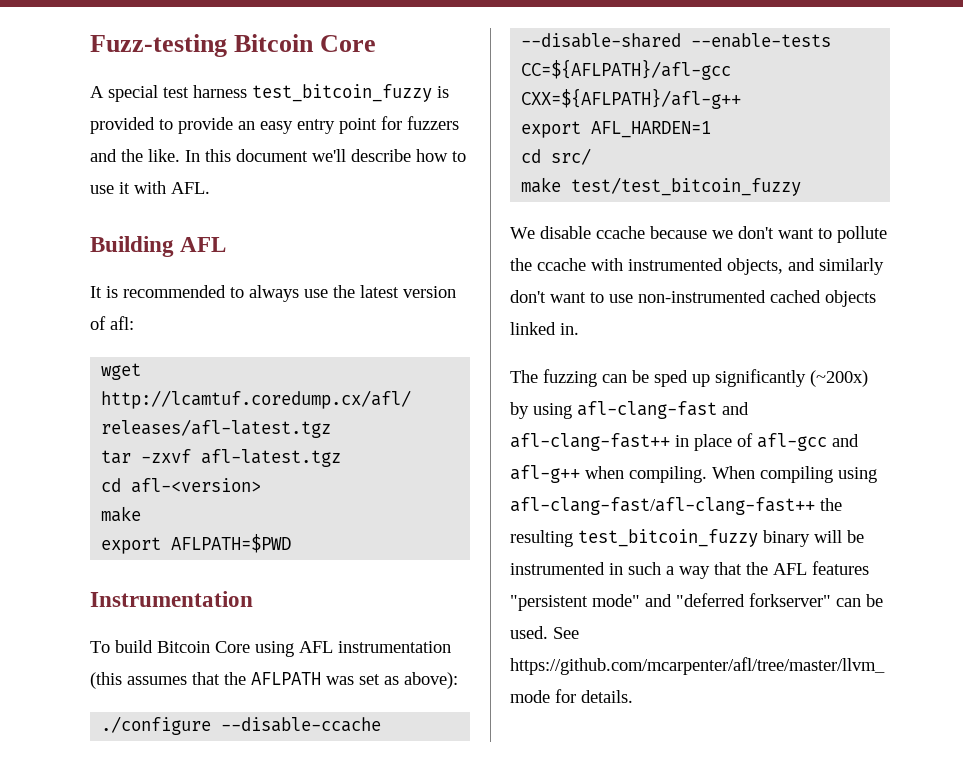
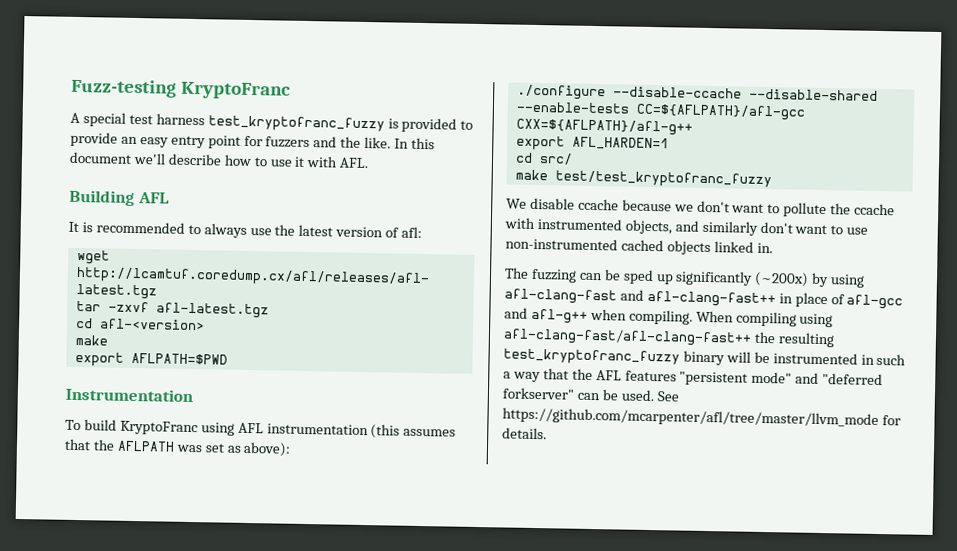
- Fuzz-testing Bitcoin Core
+ Fuzz-testing KryptoFranc
- A special test harness test_bitcoin_fuzzy is provided to provide an easy entry point for fuzzers and the like.
+ A special test harness test_kryptofranc_fuzzy is provided to provide an easy entry point for fuzzers and the like.
- To build Bitcoin Core using AFL instrumentation (this assumes that the AFLPATH was set as above):
+ To build KryptoFranc using AFL instrumentation (this assumes that the AFLPATH was set as above):
- make test/test_bitcoin_fuzzy
+ make test/test_kryptofranc_fuzzy
- When compiling using afl-clang-fast/afl-clang-fast++ the resulting test_bitcoin_fuzzy binary will be instrumented in such a way that the AFL features "persistent mode" and "deferred forkserver" can be used.
+ When compiling using afl-clang-fast/afl-clang-fast++ the resulting test_kryptofranc_fuzzy binary will be instrumented in such a way that the AFL features "persistent mode" and "deferred forkserver" can be used.

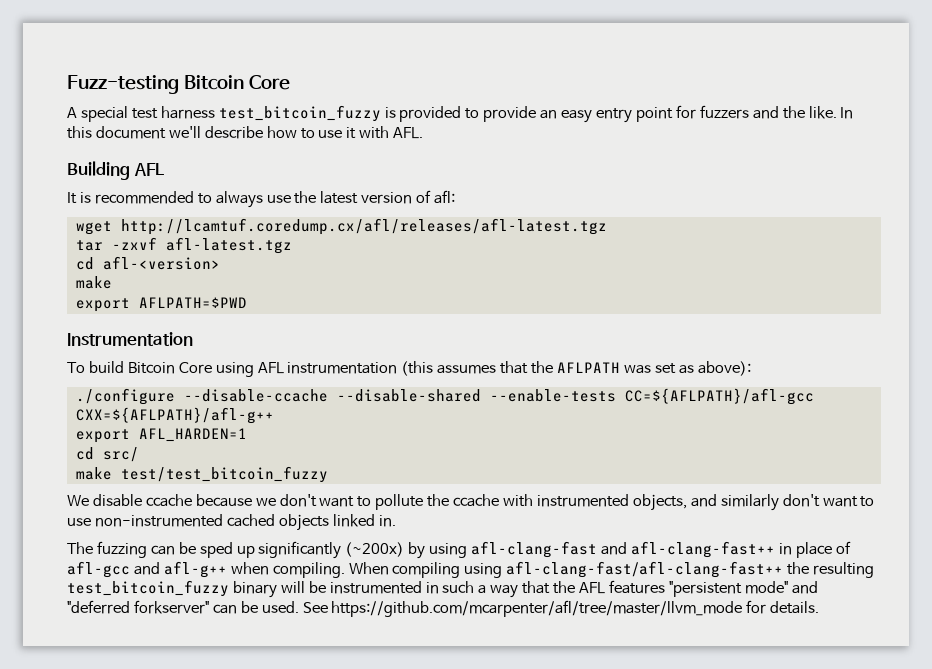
- Fuzz-testing KryptoFranc
+ Fuzz-testing Bitcoin Core
- A special test harness test_kryptofranc_fuzzy is provided to provide an easy entry point for fuzzers and the like.
+ A special test harness test_bitcoin_fuzzy is provided to provide an easy entry point for fuzzers and the like.
- To build KryptoFranc using AFL instrumentation (this assumes that the AFLPATH was set as above):
+ To build Bitcoin Core using AFL instrumentation (this assumes that the AFLPATH was set as above):
- make test/test_kryptofranc_fuzzy
+ make test/test_bitcoin_fuzzy
- When compiling using afl-clang-fast/afl-clang-fast++ the resulting test_kryptofranc_fuzzy binary will be instrumented in such a way that the AFL features "persistent mode" and "deferred forkserver" can be used.
+ When compiling using afl-clang-fast/afl-clang-fast++ the resulting test_bitcoin_fuzzy binary will be instrumented in such a way that the AFL features "persistent mode" and "deferred forkserver" can be used.

